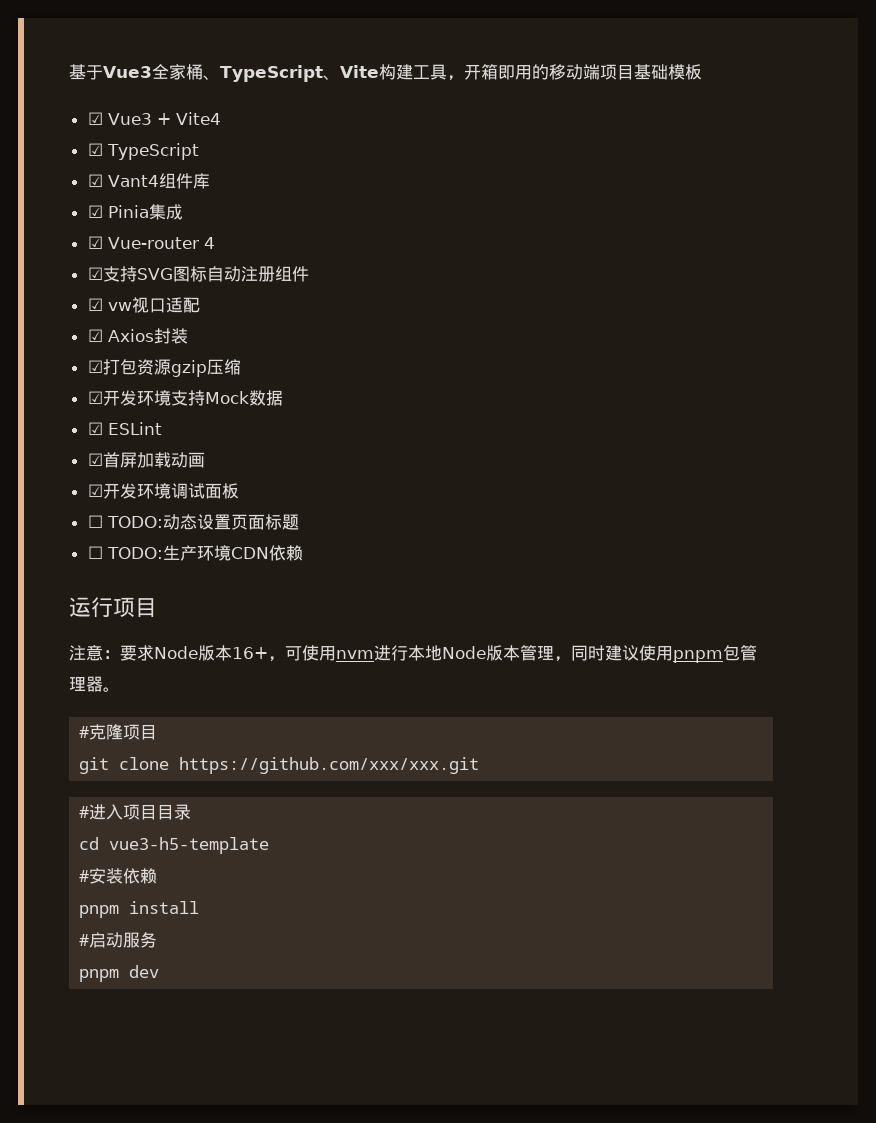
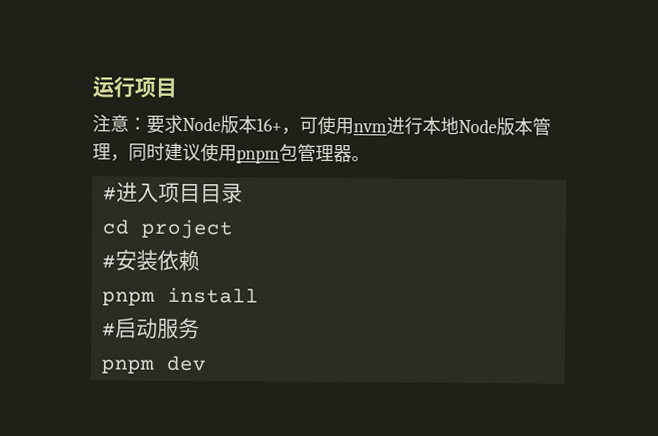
- 基于Vue3全家桶、TypeScript、Vite构建工具，开箱即用的移动端项目基础模板
- ☑ Vue3 + Vite4
- ☑ TypeScript
- ☑ Vant4组件库
- ☑ Pinia集成
- ☑ Vue-router 4
- ☑支持SVG图标自动注册组件
- ☑ vw视口适配
- ☑ Axios封装
- ☑打包资源gzip压缩
- ☑开发环境支持Mock数据
- ☑ ESLint
- ☑首屏加载动画
- ☑开发环境调试面板
- ☐ TODO:动态设置页面标题
- ☐ TODO:生产环境CDN依赖
- #克隆项目
- git clone https://github.com/xxx/xxx.git
- cd vue3-h5-template
+ cd project

